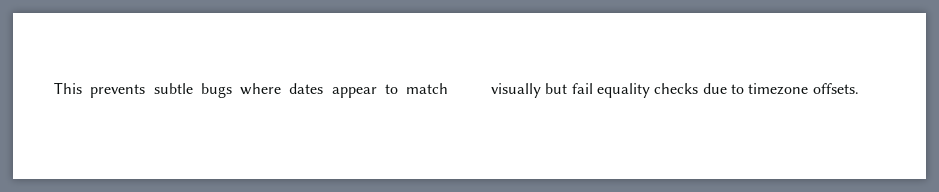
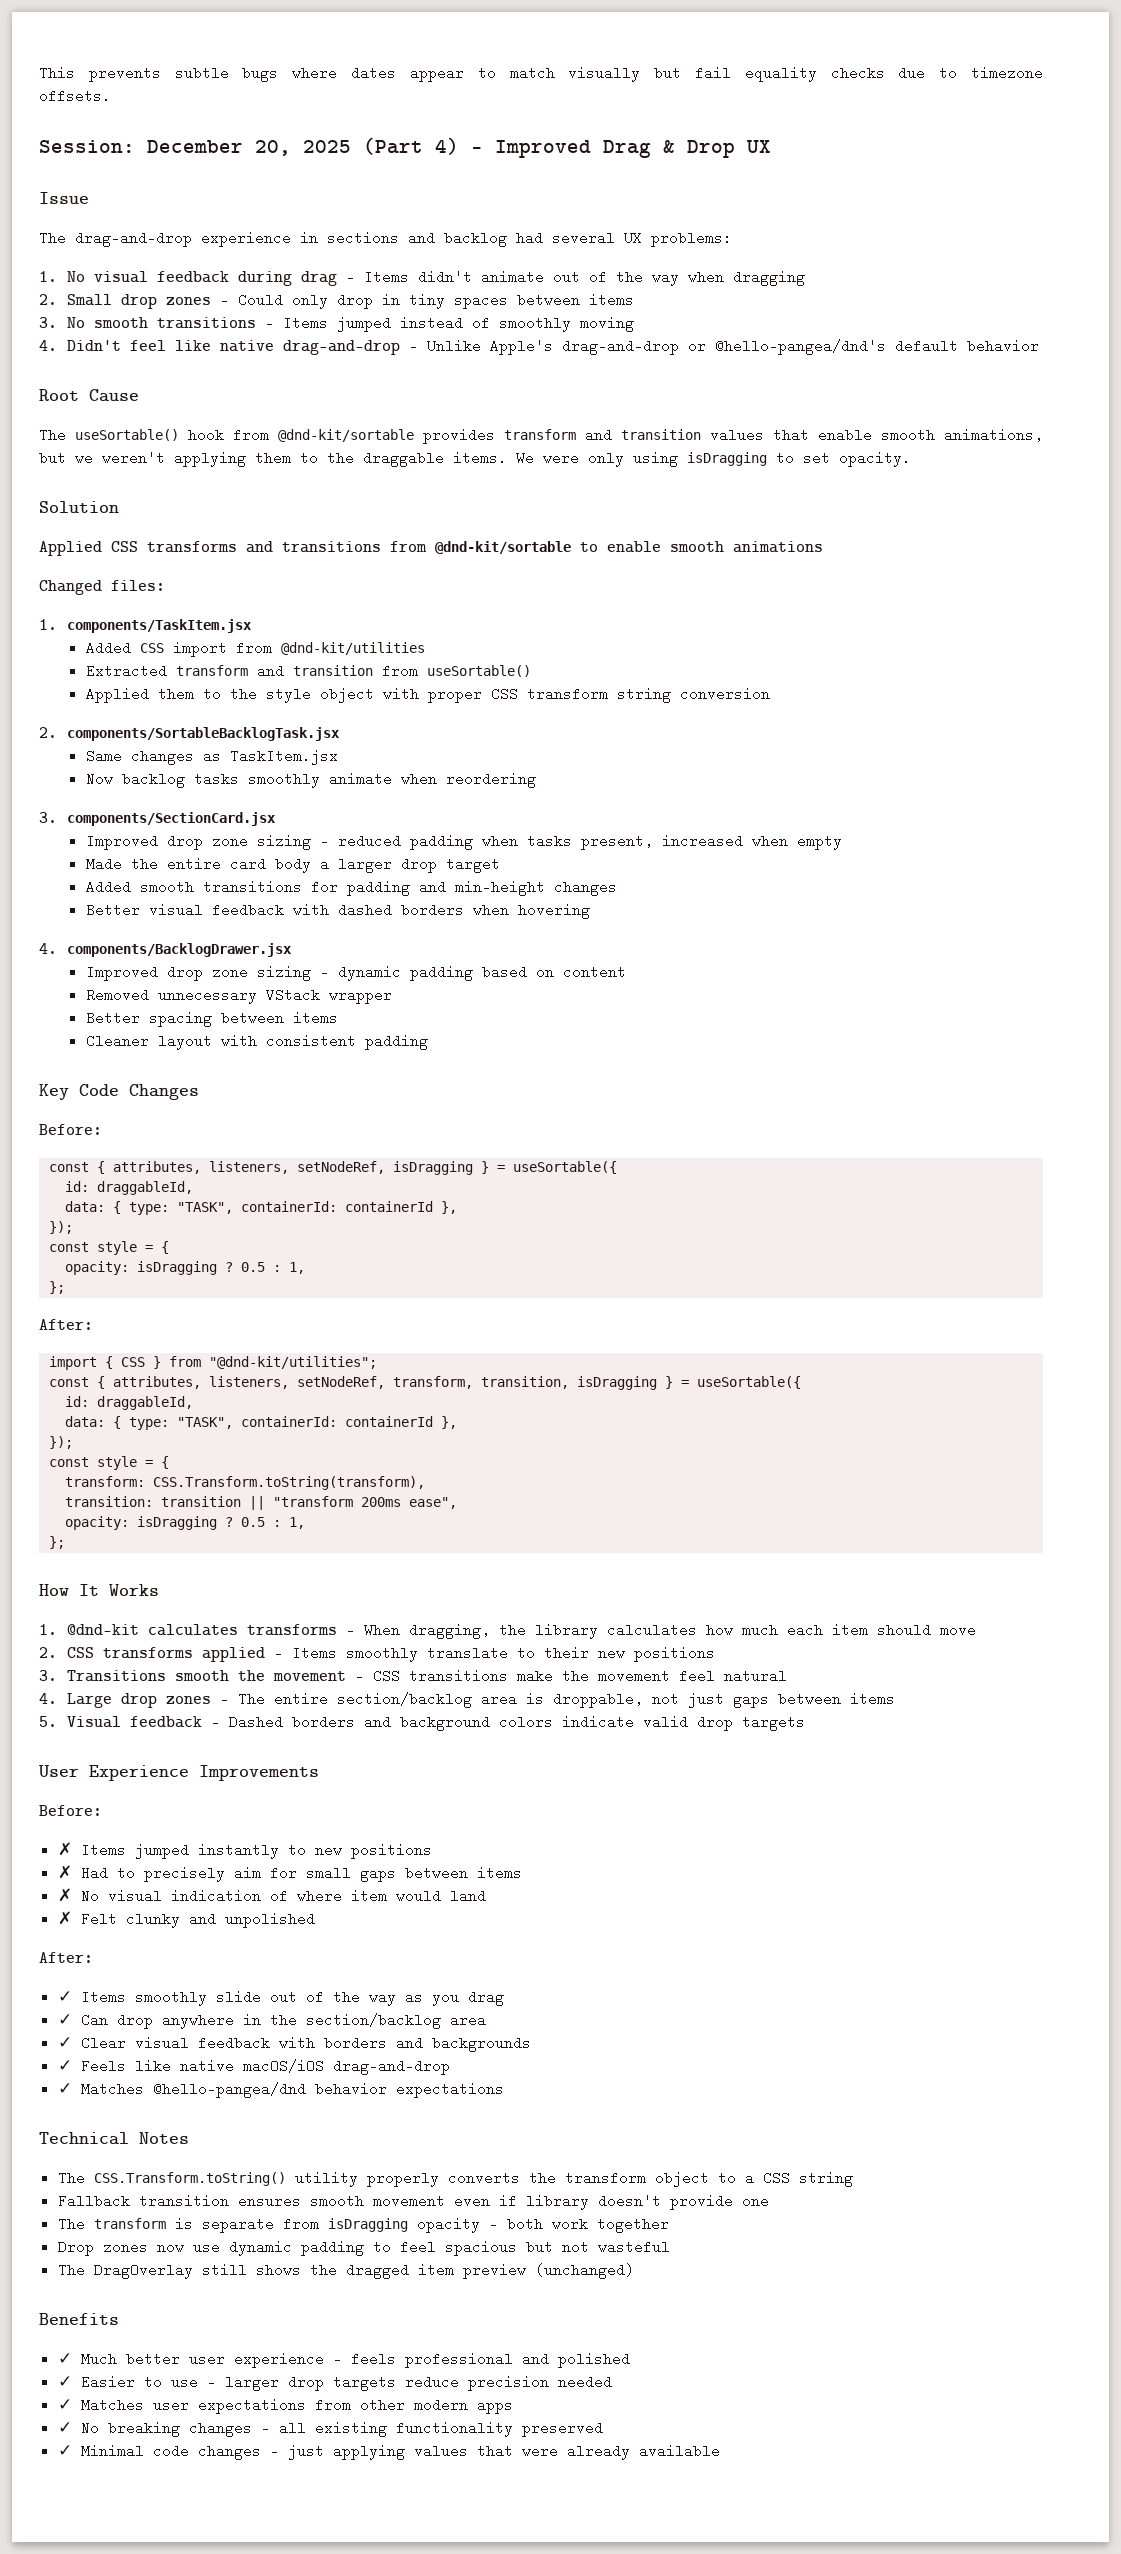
+ Session: December 20, 2025 (Part 4) - Improved Drag & Drop UX
+ Issue
+ The drag-and-drop experience in sections and backlog had several UX problems:
+ 1. No visual feedback during drag - Items didn't animate out of the way when dragging
+ 2. Small drop zones - Could only drop in tiny spaces between items
+ 3. No smooth transitions - Items jumped instead of smoothly moving
+ 4. Didn't feel like native drag-and-drop - Unlike Apple's drag-and-drop or @hello-pangea/dnd's default behavior
+ Root Cause
+ The useSortable() hook from @dnd-kit/sortable provides transform and transition values that enable smooth animations, but we weren't applying them to the draggable items. We were only using isDragging to set opacity.
+ Solution
+ Applied CSS transforms and transitions from @dnd-kit/sortable to enable smooth animations
+ Changed files:
+ 1. components/TaskItem.jsx
+ Added CSS import from @dnd-kit/utilities
+ Extracted transform and transition from useSortable()
+ Applied them to the style object with proper CSS transform string conversion
+ 2. components/SortableBacklogTask.jsx
+ Same changes as TaskItem.jsx
+ Now backlog tasks smoothly animate when reordering
+ 3. components/SectionCard.jsx
+ Improved drop zone sizing - reduced padding when tasks present, increased when empty
+ Made the entire card body a larger drop target
+ Added smooth transitions for padding and min-height changes
+ Better visual feedback with dashed borders when hovering
+ 4. components/BacklogDrawer.jsx
+ Improved drop zone sizing - dynamic padding based on content
+ Removed unnecessary VStack wrapper
+ Better spacing between items
+ Cleaner layout with consistent padding
+ Key Code Changes
+ Before:
+ const { attributes, listeners, setNodeRef, isDragging } = useSortable({
+ id: draggableId,
+ data: { type: "TASK", containerId: containerId },
+ });
+ const style = {
+ opacity: isDragging ? 0.5 : 1,
+ };
+ After:
+ import { CSS } from "@dnd-kit/utilities";
+ const { attributes, listeners, setNodeRef, transform, transition, isDragging } = useSortable({
+ id: draggableId,
+ data: { type: "TASK", containerId: containerId },
+ });
+ const style = {
+ transform: CSS.Transform.toString(transform),
+ transition: transition || "transform 200ms ease",
+ opacity: isDragging ? 0.5 : 1,
+ };
+ How It Works
+ 1. @dnd-kit calculates transforms - When dragging, the library calculates how much each item should move
+ 2. CSS transforms applied - Items smoothly translate to their new positions
+ 3. Transitions smooth the movement - CSS transitions make the movement feel natural
+ 4. Large drop zones - The entire section/backlog area is droppable, not just gaps between items
+ 5. Visual feedback - Dashed borders and background colors indicate valid drop targets
+ User Experience Improvements
+ Before:
+ ✗ Items jumped instantly to new positions
+ ✗ Had to precisely aim for small gaps between items
+ ✗ No visual indication of where item would land
+ ✗ Felt clunky and unpolished
+ After:
+ ✓ Items smoothly slide out of the way as you drag
+ ✓ Can drop anywhere in the section/backlog area
+ ✓ Clear visual feedback with borders and backgrounds
+ ✓ Feels like native macOS/iOS drag-and-drop
+ ✓ Matches @hello-pangea/dnd behavior expectations
+ Technical Notes
+ The CSS.Transform.toString() utility properly converts the transform object to a CSS string
+ Fallback transition ensures smooth movement even if library doesn't provide one
+ The transform is separate from isDragging opacity - both work together
+ Drop zones now use dynamic padding to feel spacious but not wasteful
+ The DragOverlay still shows the dragged item preview (unchanged)
+ Benefits
+ ✓ Much better user experience - feels professional and polished
+ ✓ Easier to use - larger drop targets reduce precision needed
+ ✓ Matches user expectations from other modern apps
+ ✓ No breaking changes - all existing functionality preserved
+ ✓ Minimal code changes - just applying values that were already available

